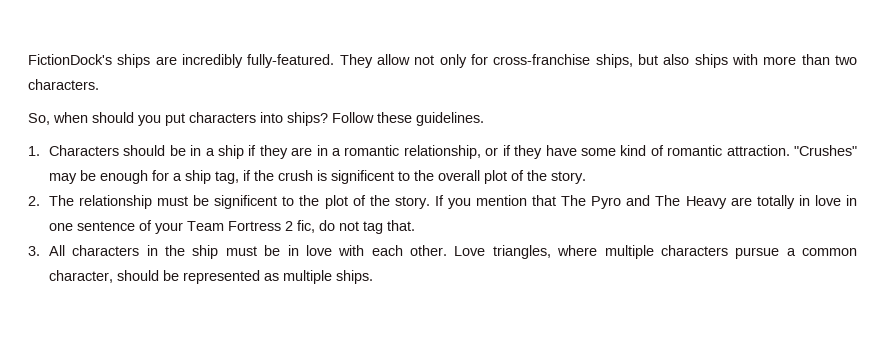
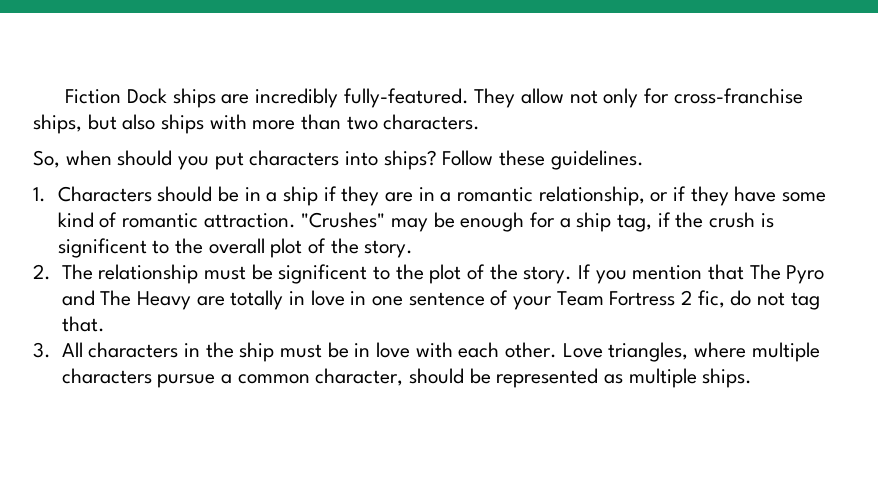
- FictionDock's ships are incredibly fully-featured.
+ Fiction Dock ships are incredibly fully-featured.

